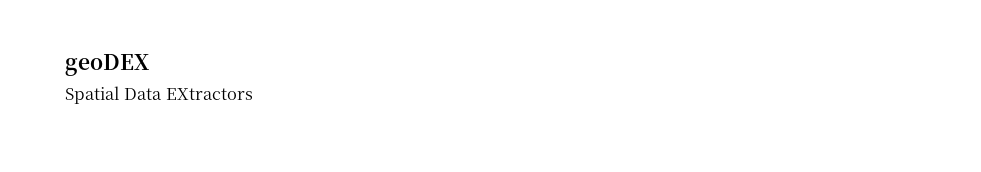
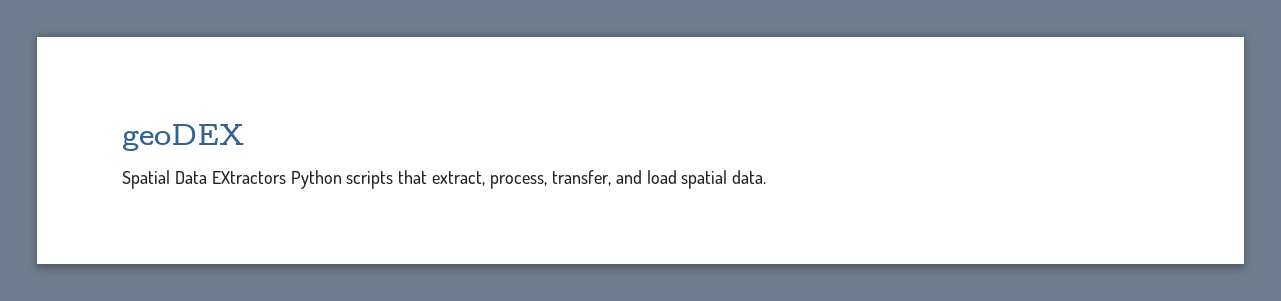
- Spatial Data EXtractors
+ Spatial Data EXtractors Python scripts that extract, process, transfer, and load spatial data.

